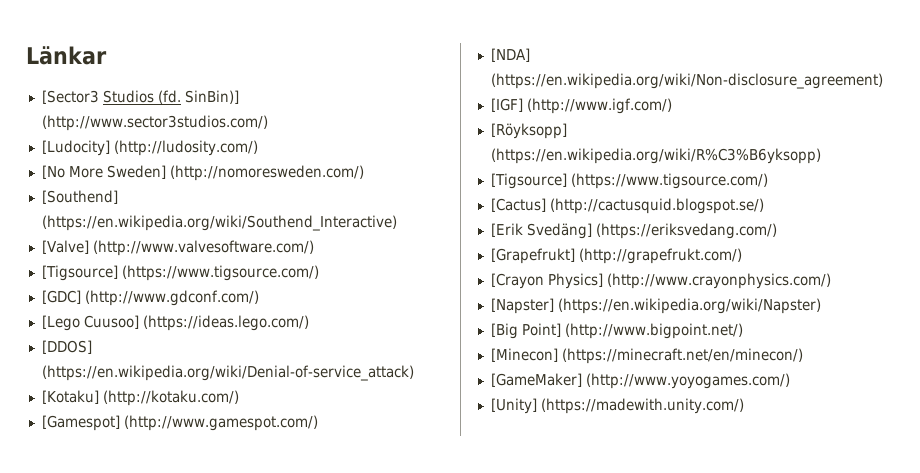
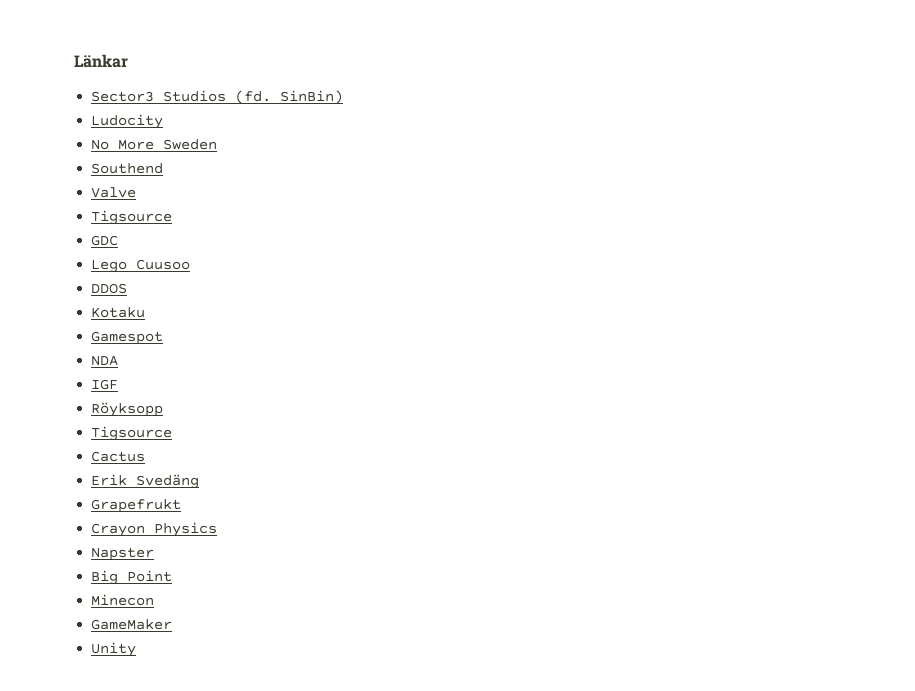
- [Sector3 Studios (fd.
+ Sector3 Studios (fd.
- SinBin)] (http://www.sector3studios.com/)
- [Ludocity] (http://ludosity.com/)
- [No More Sweden] (http://nomoresweden.com/)
- [Southend] (https://en.wikipedia.org/wiki/Southend_Interactive)
- [Valve] (http://www.valvesoftware.com/)
- [Tigsource] (https://www.tigsource.com/)
- [GDC] (http://www.gdconf.com/)
- [Lego Cuusoo] (https://ideas.lego.com/)
- [DDOS] (https://en.wikipedia.org/wiki/Denial-of-service_attack)
- [Kotaku] (http://kotaku.com/)
- [Gamespot] (http://www.gamespot.com/)
- [NDA] (https://en.wikipedia.org/wiki/Non-disclosure_agreement)
- [IGF] (http://www.igf.com/)
- [Röyksopp] (https://en.wikipedia.org/wiki/R%C3%B6yksopp)
- [Tigsource] (https://www.tigsource.com/)
- [Cactus] (http://cactusquid.blogspot.se/)
- [Erik Svedäng] (https://eriksvedang.com/)
- [Grapefrukt] (http://grapefrukt.com/)
- [Crayon Physics] (http://www.crayonphysics.com/)
- [Napster] (https://en.wikipedia.org/wiki/Napster)
- [Big Point] (http://www.bigpoint.net/)
- [Minecon] (https://minecraft.net/en/minecon/)
- [GameMaker] (http://www.yoyogames.com/)
- [Unity] (https://madewith.unity.com/)
+ SinBin)
+ Ludocity
+ No More Sweden
+ Southend
+ Valve
+ Tigsource
+ GDC
+ Lego Cuusoo
+ DDOS
+ Kotaku
+ Gamespot
+ NDA
+ IGF
+ Röyksopp
+ Tigsource
+ Cactus
+ Erik Svedäng
+ Grapefrukt
+ Crayon Physics
+ Napster
+ Big Point
+ Minecon
+ GameMaker
+ Unity

